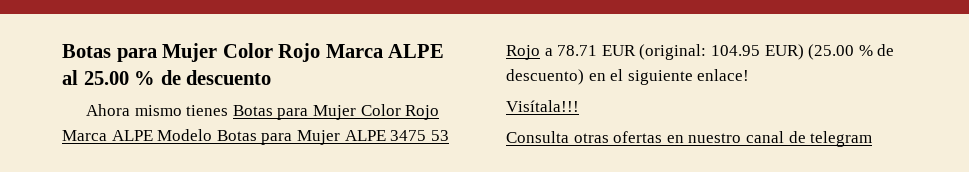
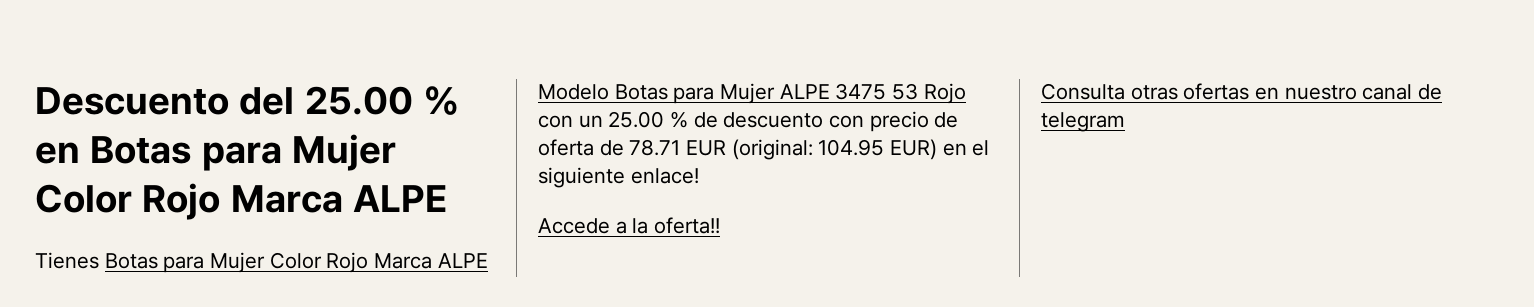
- Botas para Mujer Color Rojo Marca ALPE al 25.00 % de descuento
- Ahora mismo tienes Botas para Mujer Color Rojo Marca ALPE Modelo Botas para Mujer ALPE 3475 53 Rojo a 78.71 EUR (original: 104.95 EUR) (25.00 % de descuento) en el siguiente enlace!
+ Descuento del 25.00 % en Botas para Mujer Color Rojo Marca ALPE
+ Tienes Botas para Mujer Color Rojo Marca ALPE Modelo Botas para Mujer ALPE 3475 53 Rojo con un 25.00 % de descuento con precio de oferta de 78.71 EUR (original: 104.95 EUR) en el siguiente enlace!
- Visítala!!!
+ Accede a la oferta!!

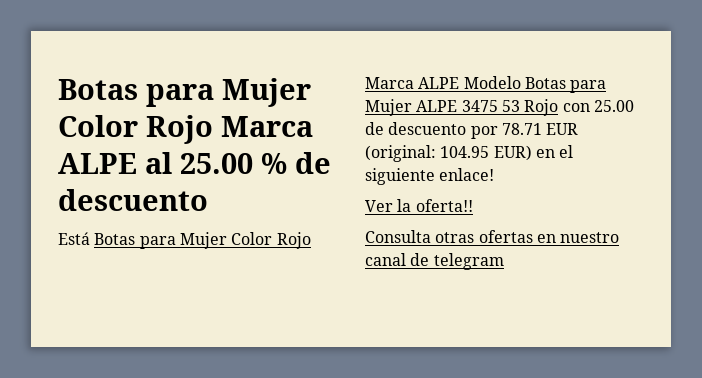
- Descuento del 25.00 % en Botas para Mujer Color Rojo Marca ALPE
- Tienes Botas para Mujer Color Rojo Marca ALPE Modelo Botas para Mujer ALPE 3475 53 Rojo con un 25.00 % de descuento con precio de oferta de 78.71 EUR (original: 104.95 EUR) en el siguiente enlace!
+ Botas para Mujer Color Rojo Marca ALPE al 25.00 % de descuento
+ Está Botas para Mujer Color Rojo Marca ALPE Modelo Botas para Mujer ALPE 3475 53 Rojo con 25.00 de descuento por 78.71 EUR (original: 104.95 EUR) en el siguiente enlace!
- Accede a la oferta!!
+ Ver la oferta!!

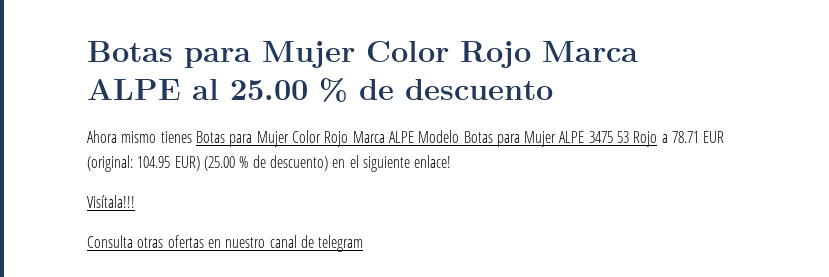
- Está Botas para Mujer Color Rojo Marca ALPE Modelo Botas para Mujer ALPE 3475 53 Rojo con 25.00 de descuento por 78.71 EUR (original: 104.95 EUR) en el siguiente enlace!
+ Ahora mismo tienes Botas para Mujer Color Rojo Marca ALPE Modelo Botas para Mujer ALPE 3475 53 Rojo a 78.71 EUR (original: 104.95 EUR) (25.00 % de descuento) en el siguiente enlace!
- Ver la oferta!!
+ Visítala!!!

